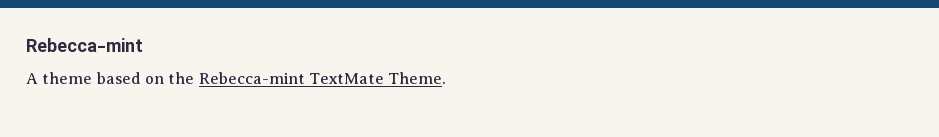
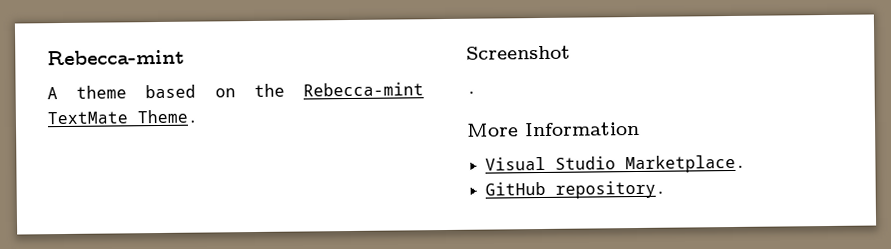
+ Screenshot
+ .
+ More Information
+ Visual Studio Marketplace.
+ GitHub repository.

